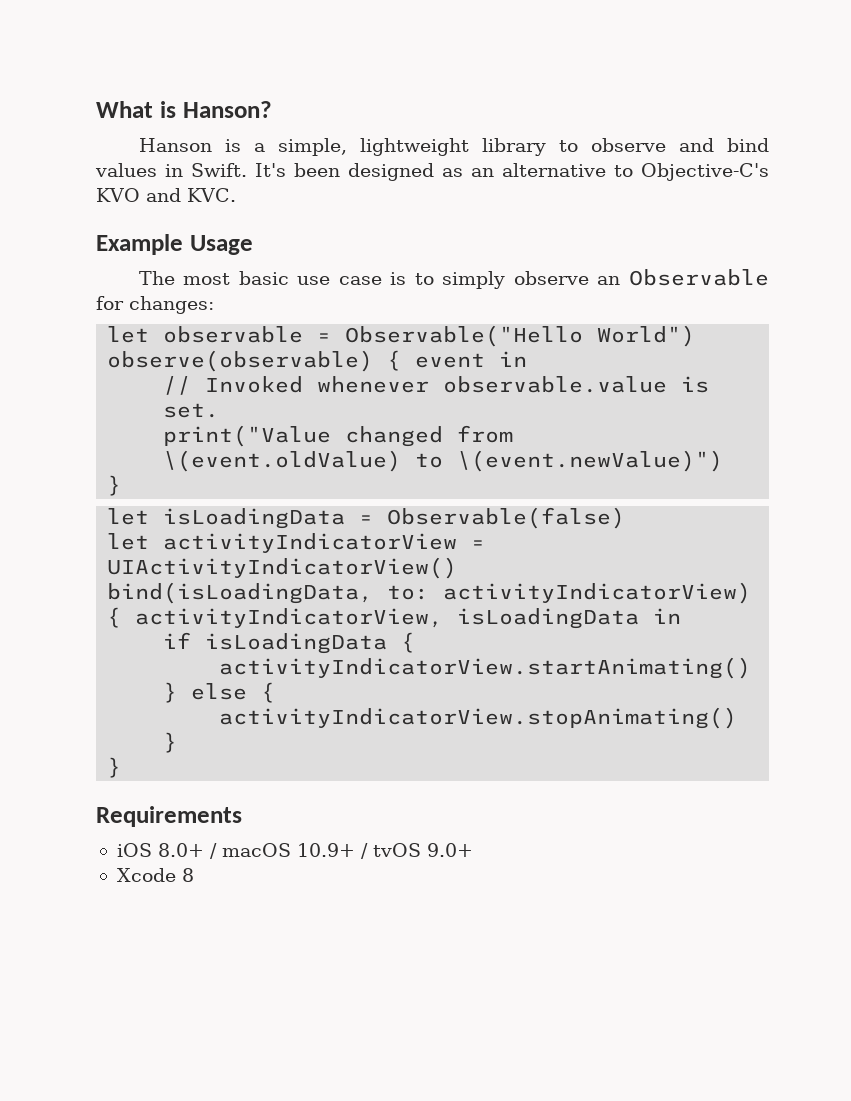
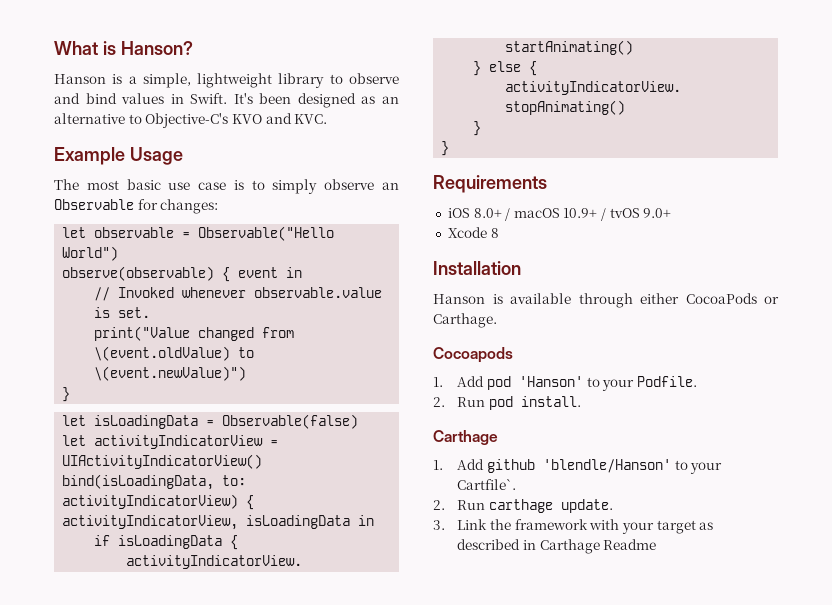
+ Installation
+ Hanson is available through either CocoaPods or Carthage.
+ Cocoapods
+ 1. Add pod 'Hanson' to your Podfile.
+ 2. Run pod install.
+ Carthage
+ 1. Add github 'blendle/Hanson' to your Cartfile`.
+ 2. Run carthage update.
+ 3. Link the framework with your target as described in Carthage Readme

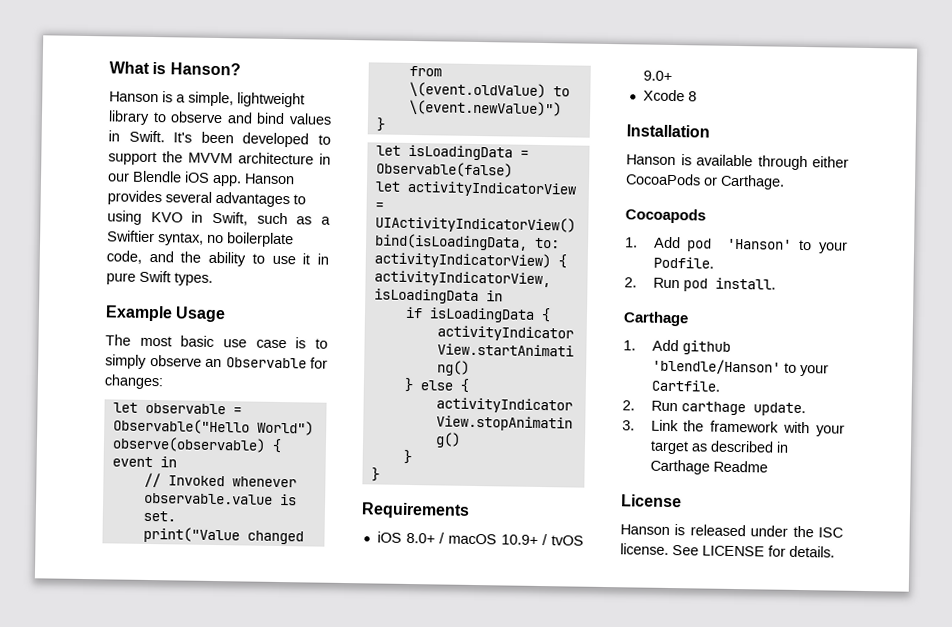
- It's been designed as an alternative to Objective-C's KVO and KVC.
+ It's been developed to support the MVVM architecture in our Blendle iOS app. Hanson provides several advantages to using KVO in Swift, such as a Swiftier syntax, no boilerplate code, and the ability to use it in pure Swift types.
- 1. Add github 'blendle/Hanson' to your Cartfile`.
+ 1. Add github 'blendle/Hanson' to your Cartfile.
+ License
+ Hanson is released under the ISC license. See LICENSE for details.

